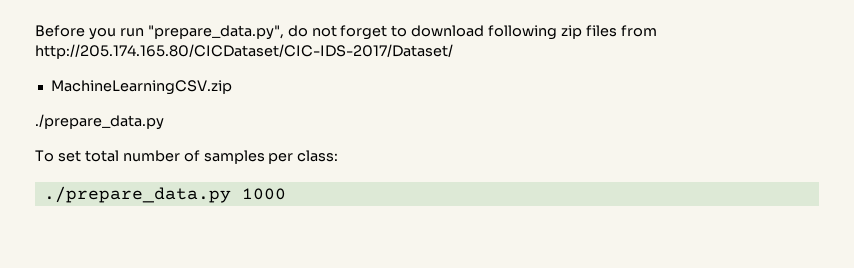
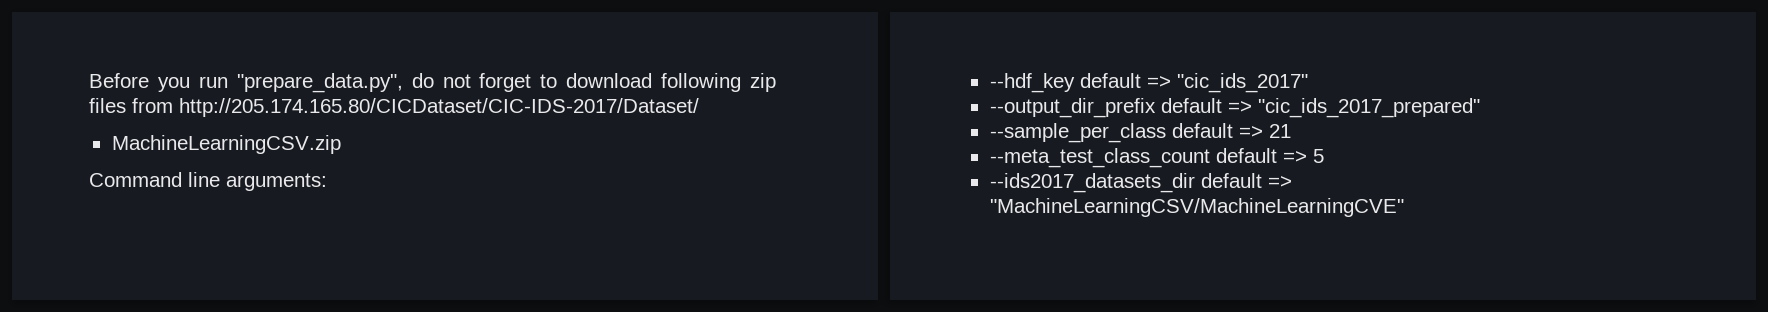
  MachineLearningCSV.zip
- ./prepare_data.py
- To set total number of samples per class:
- ./prepare_data.py 1000
+ Command line arguments:
+ --hdf_key default => "cic_ids_2017"
+ --output_dir_prefix default => "cic_ids_2017_prepared"
+ --sample_per_class default => 21
+ --meta_test_class_count default => 5
+ --ids2017_datasets_dir default => "MachineLearningCSV/MachineLearningCVE"

